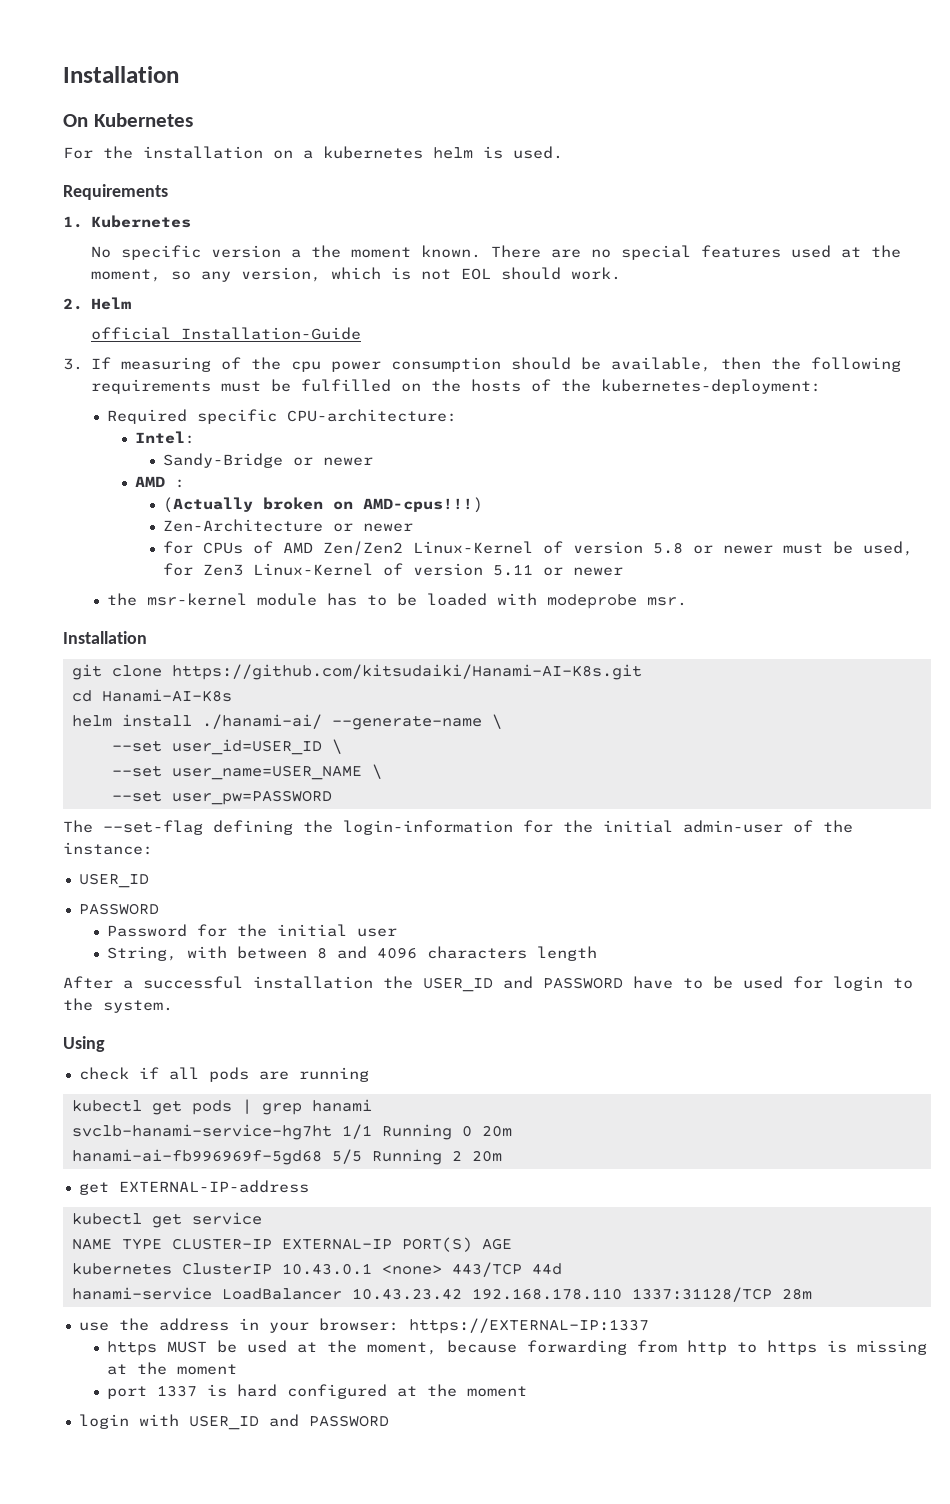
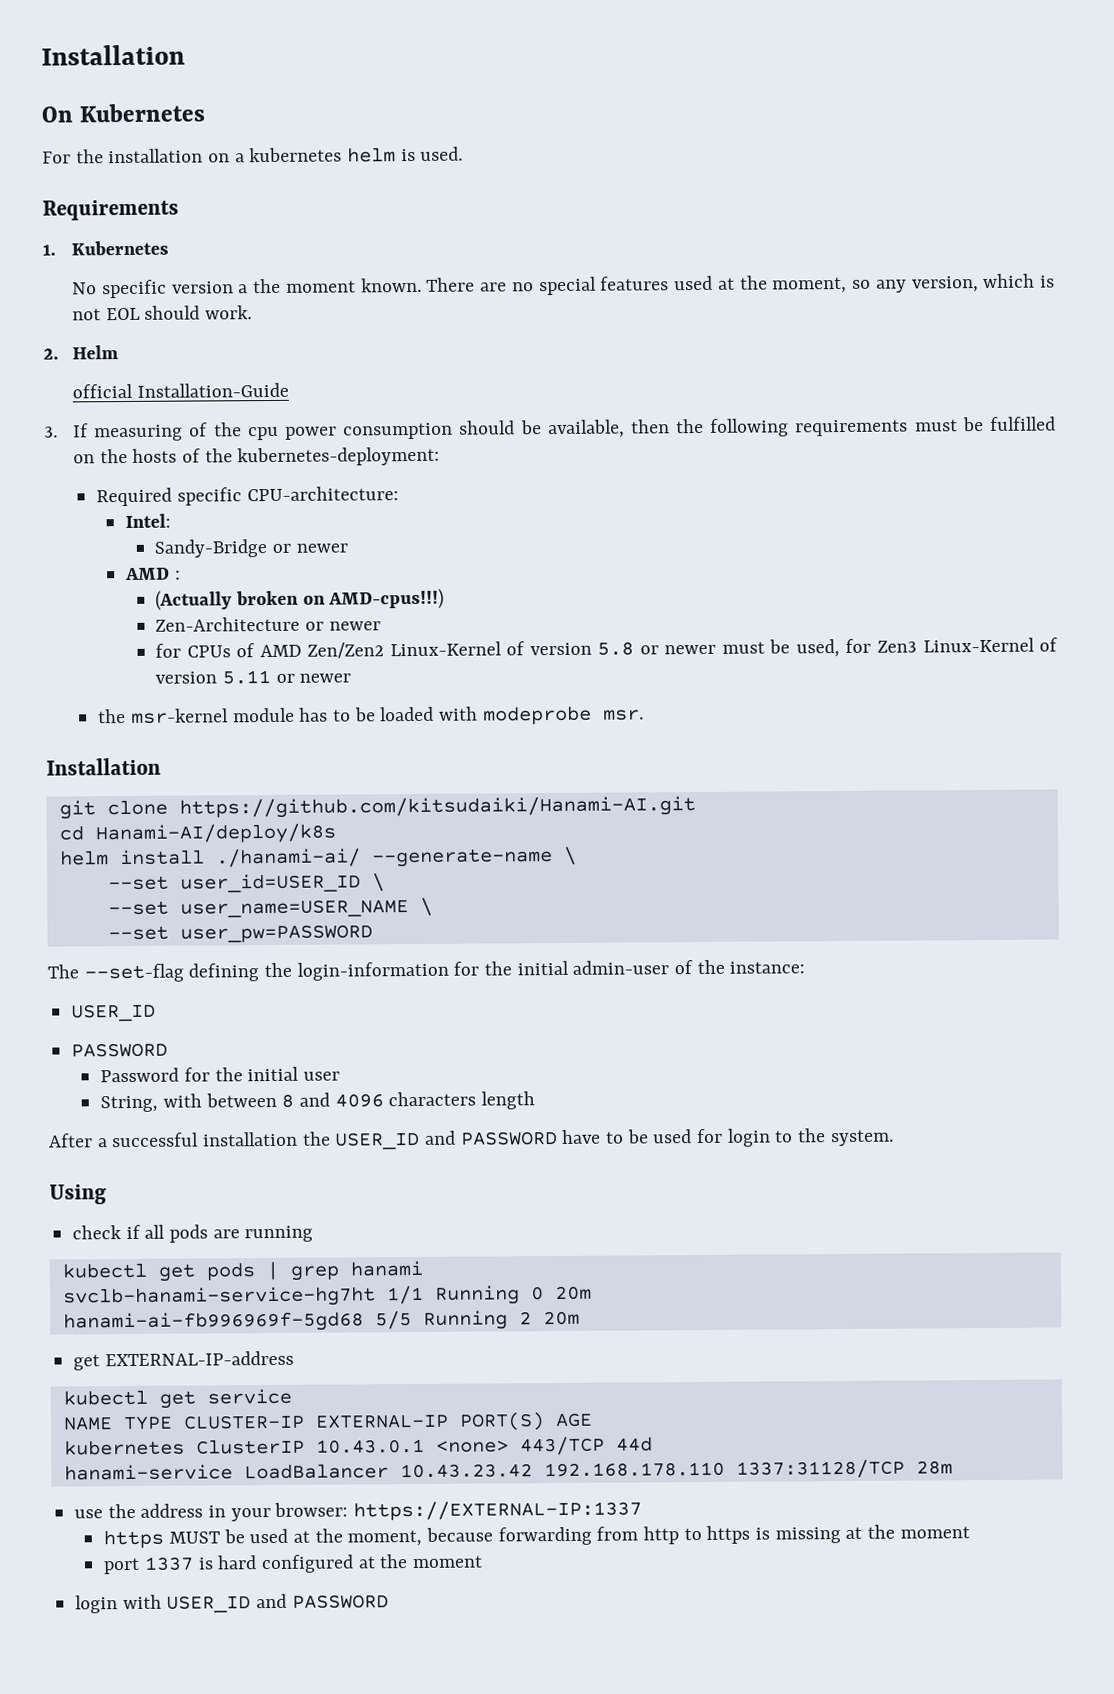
- git clone https://github.com/kitsudaiki/Hanami-AI-K8s.git
+ git clone https://github.com/kitsudaiki/Hanami-AI.git
- cd Hanami-AI-K8s
+ cd Hanami-AI/deploy/k8s

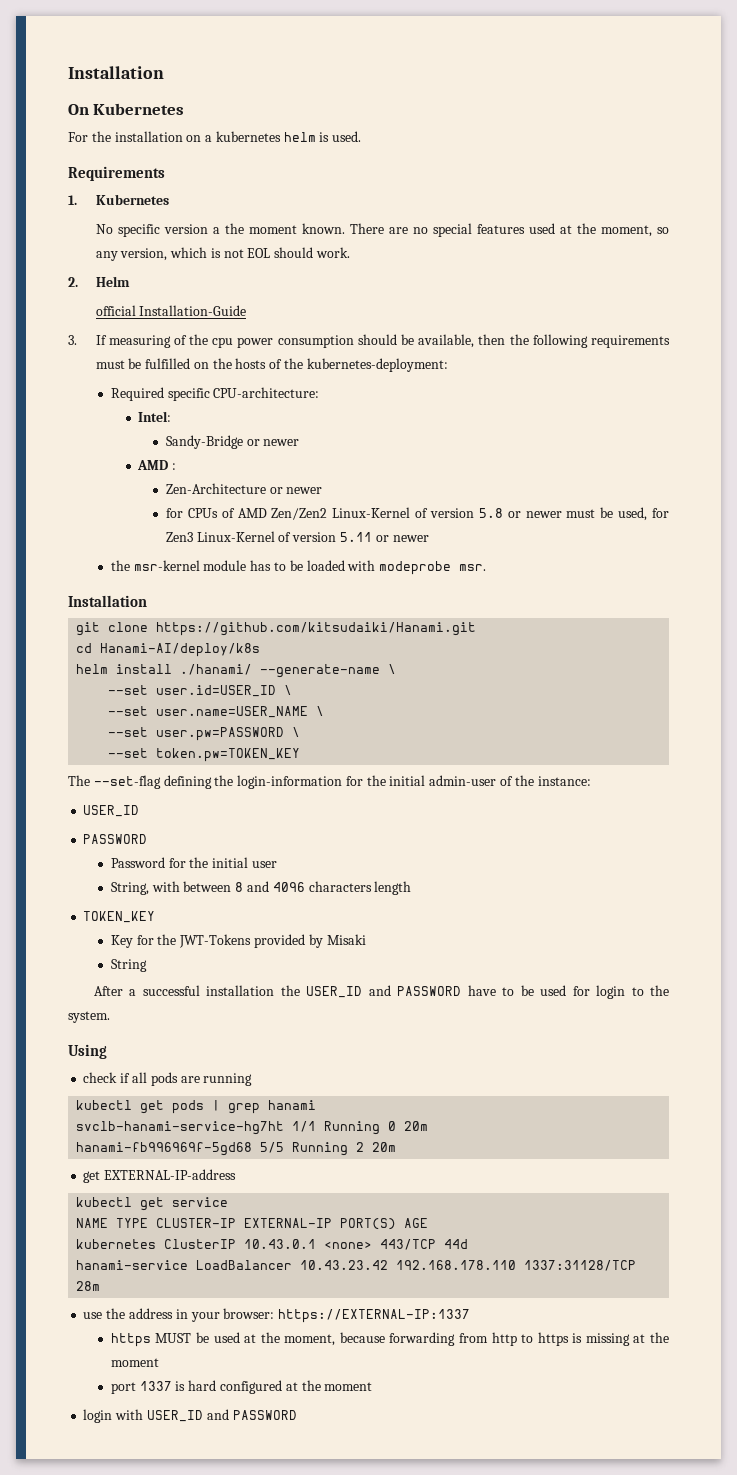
- (Actually broken on AMD-cpus!!!)
- git clone https://github.com/kitsudaiki/Hanami-AI.git
+ git clone https://github.com/kitsudaiki/Hanami.git
- helm install ./hanami-ai/ --generate-name \
+ helm install ./hanami/ --generate-name \
- --set user_id=USER_ID \
- --set user_name=USER_NAME \
- --set user_pw=PASSWORD
+ --set user.id=USER_ID \
+ --set user.name=USER_NAME \
+ --set user.pw=PASSWORD \
+ --set token.pw=TOKEN_KEY
+ TOKEN_KEY
+ Key for the JWT-Tokens provided by Misaki
+ String
- hanami-ai-fb996969f-5gd68 5/5 Running 2 20m
+ hanami-fb996969f-5gd68 5/5 Running 2 20m

